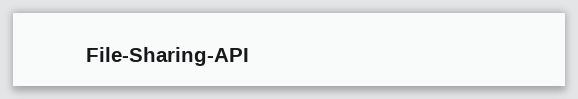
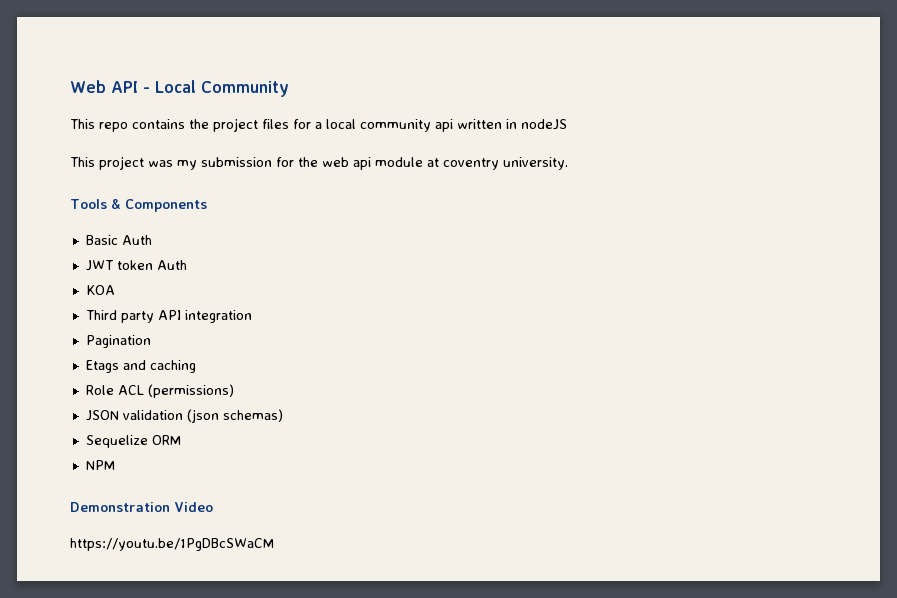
- File-Sharing-API
+ Web API - Local Community
+ This repo contains the project files for a local community api written in nodeJS
+ This project was my submission for the web api module at coventry university.
+ Tools & Components
+ Basic Auth
+ JWT token Auth
+ KOA
+ Third party API integration
+ Pagination
+ Etags and caching
+ Role ACL (permissions)
+ JSON validation (json schemas)
+ Sequelize ORM
+ NPM
+ Demonstration Video
+ https://youtu.be/1PgDBcSWaCM

